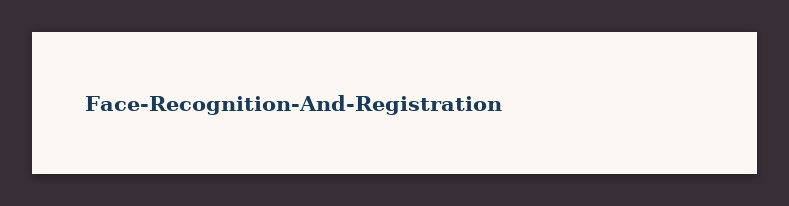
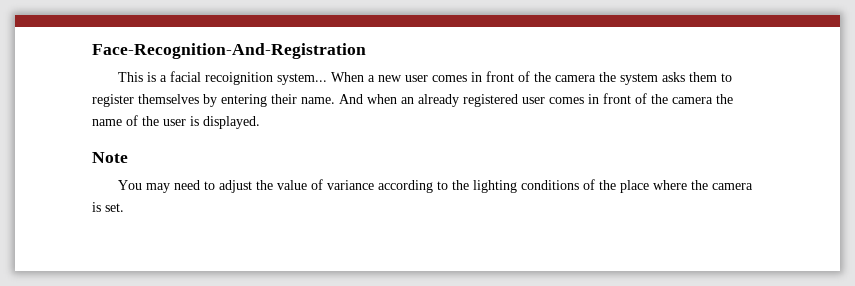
+ This is a facial recoignition system... When a new user comes in front of the camera the system asks them to register themselves by entering their name. And when an already registered user comes in front of the camera the name of the user is displayed.
+ Note
+ You may need to adjust the value of variance according to the lighting conditions of the place where the camera is set.

